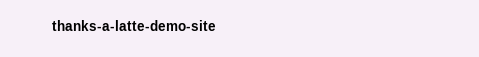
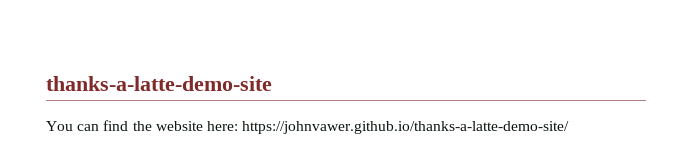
+ You can find the website here: https://johnvawer.github.io/thanks-a-latte-demo-site/

